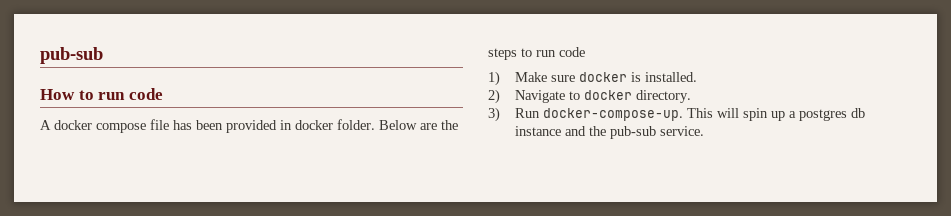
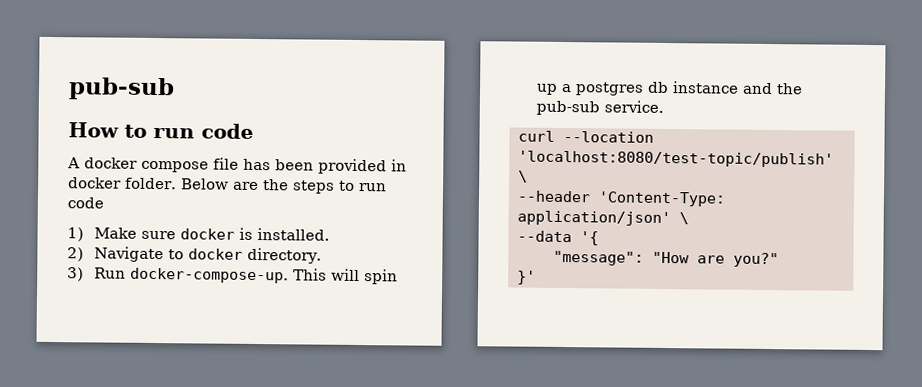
+ curl --location 'localhost:8080/test-topic/publish' \
+ --header 'Content-Type: application/json' \
+ --data '{
+ "message": "How are you?"
+ }'

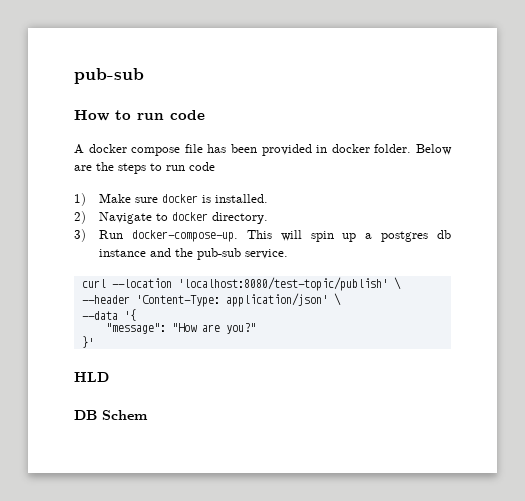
+ HLD
+ DB Schem

